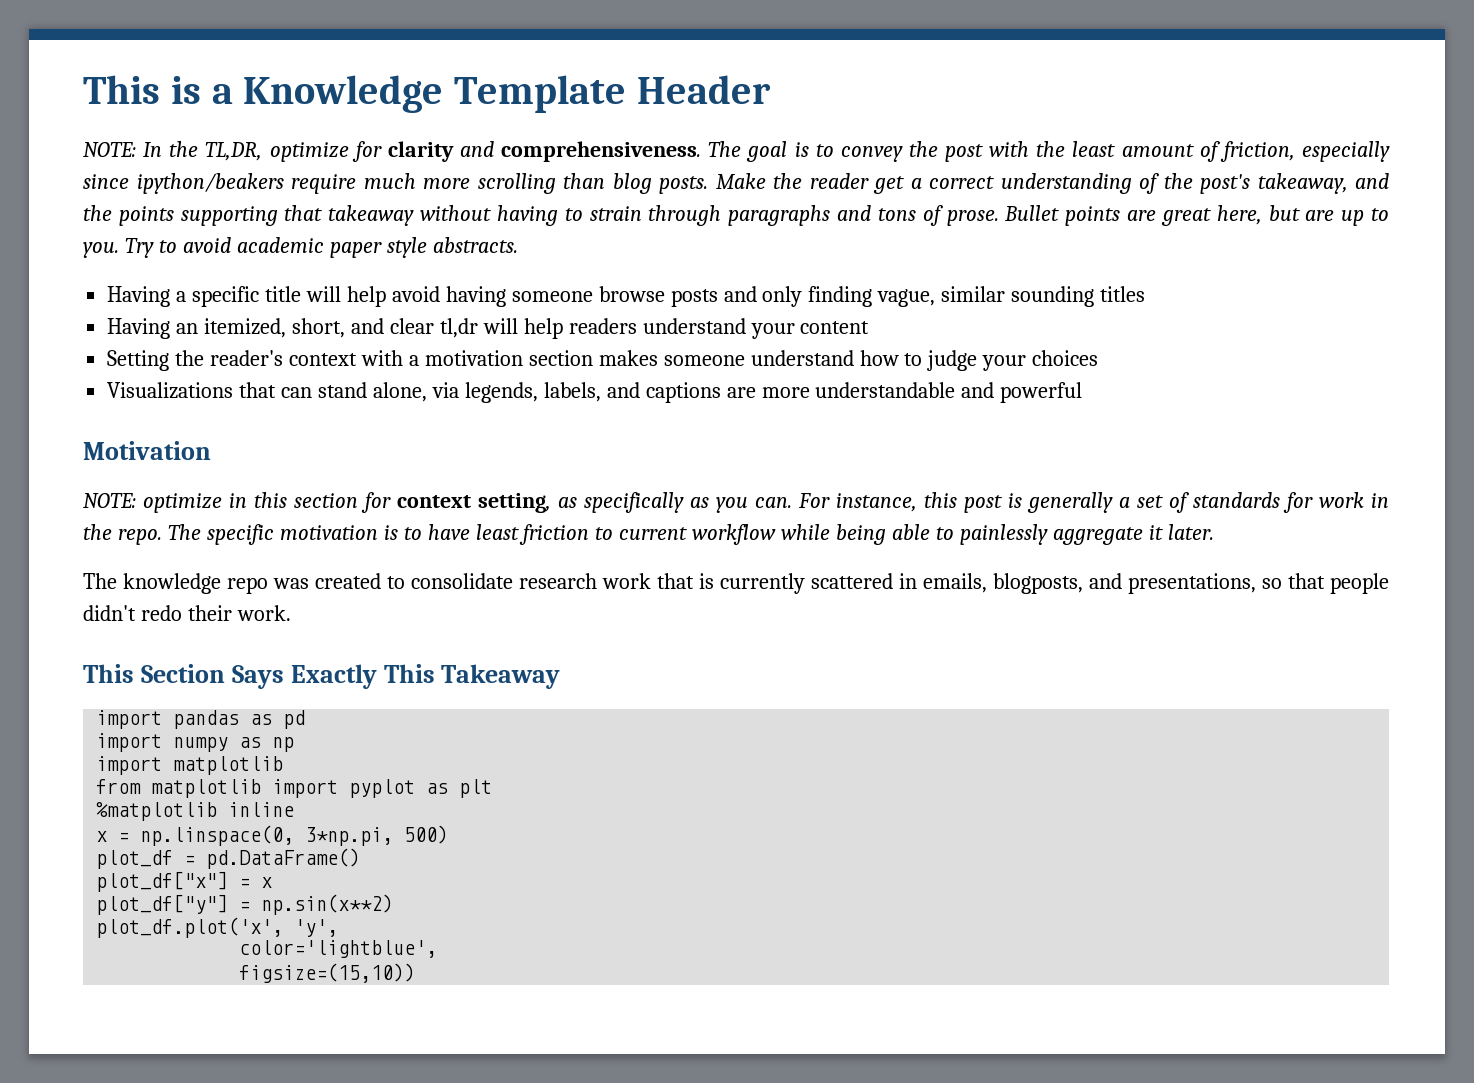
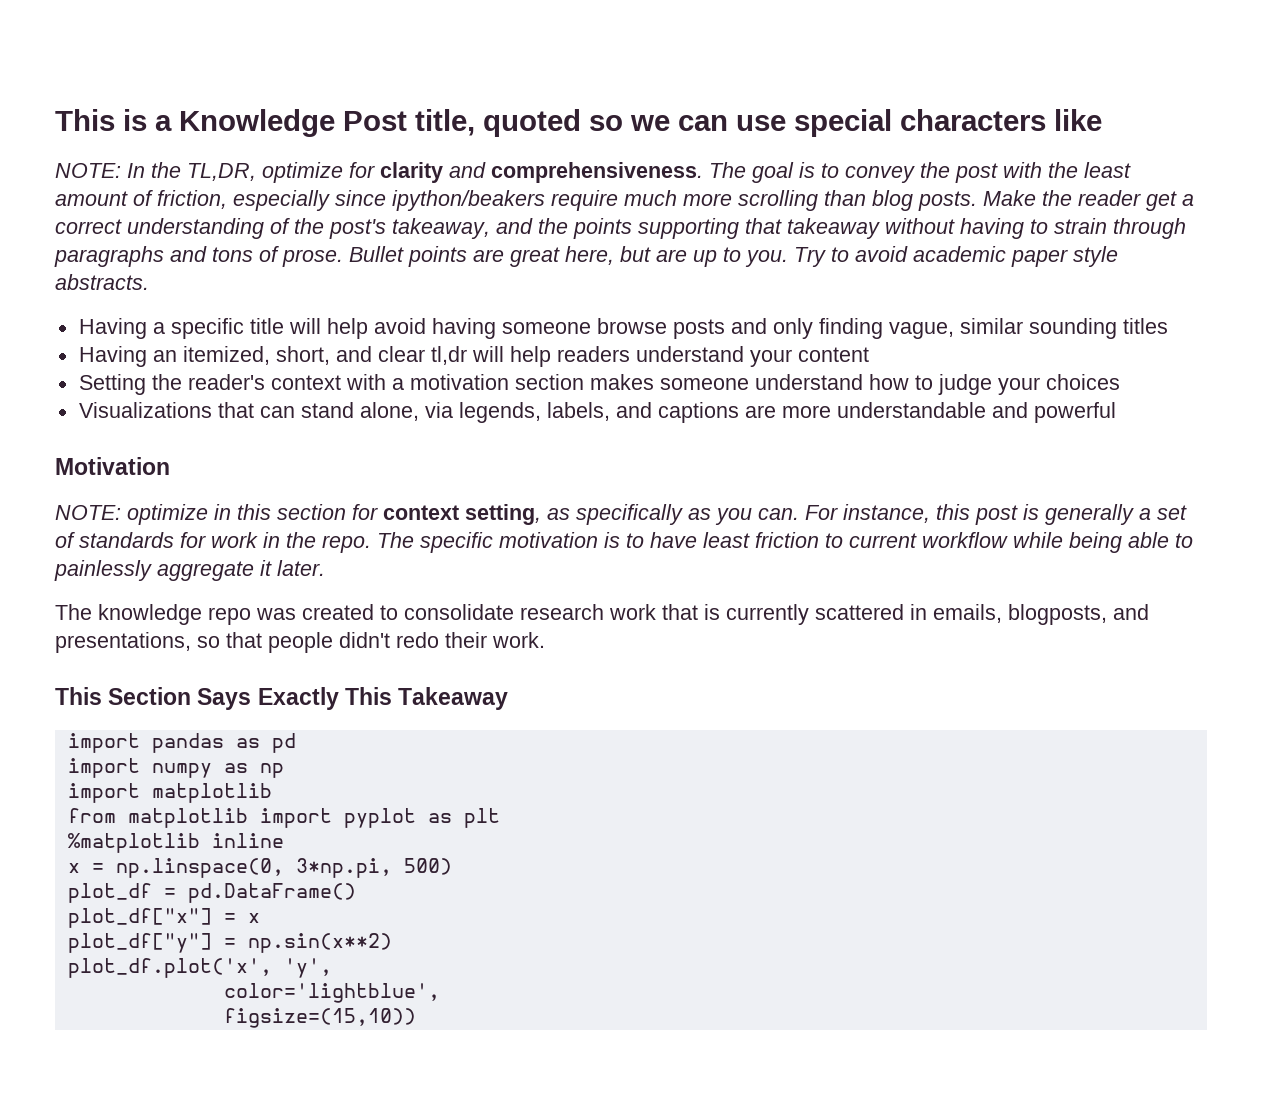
- This is a Knowledge Template Header
+ This is a Knowledge Post title, quoted so we can use special characters like

